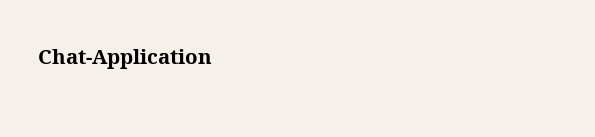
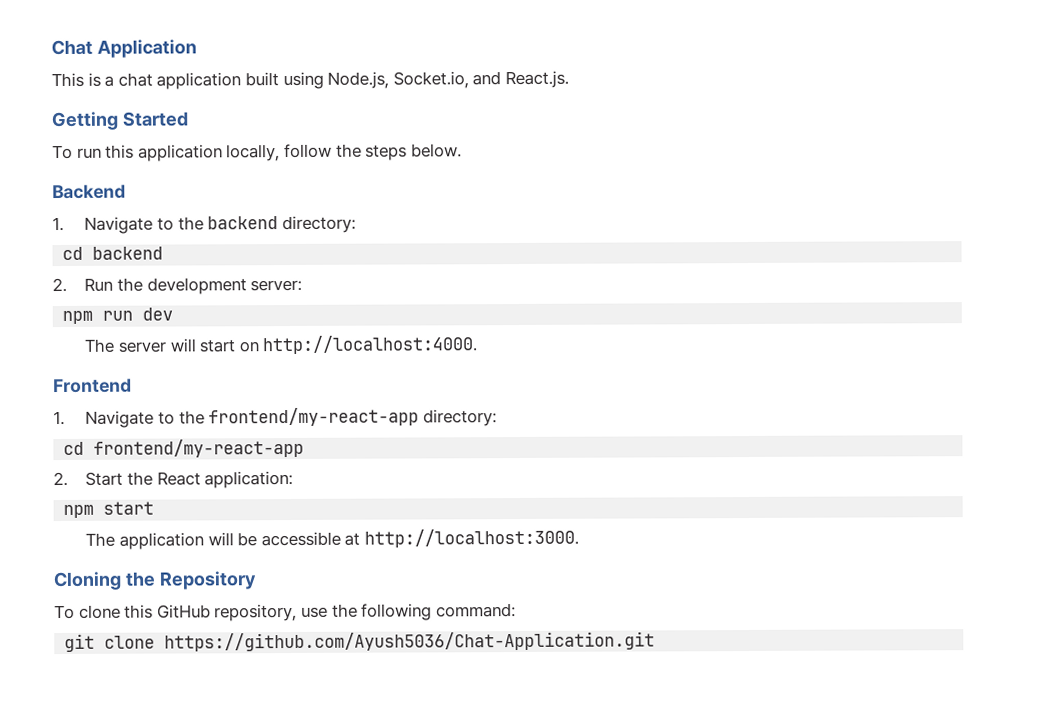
- Chat-Application
+ Chat Application
+ This is a chat application built using Node.js, Socket.io, and React.js.
+ Getting Started
+ To run this application locally, follow the steps below.
+ Backend
+ 1. Navigate to the backend directory:
+ cd backend
+ 2. Run the development server:
+ npm run dev
+ The server will start on http://localhost:4000.
+ Frontend
+ 1. Navigate to the frontend/my-react-app directory:
+ cd frontend/my-react-app
+ 2. Start the React application:
+ npm start
+ The application will be accessible at http://localhost:3000.
+ Cloning the Repository
+ To clone this GitHub repository, use the following command:
+ git clone https://github.com/Ayush5036/Chat-Application.git

